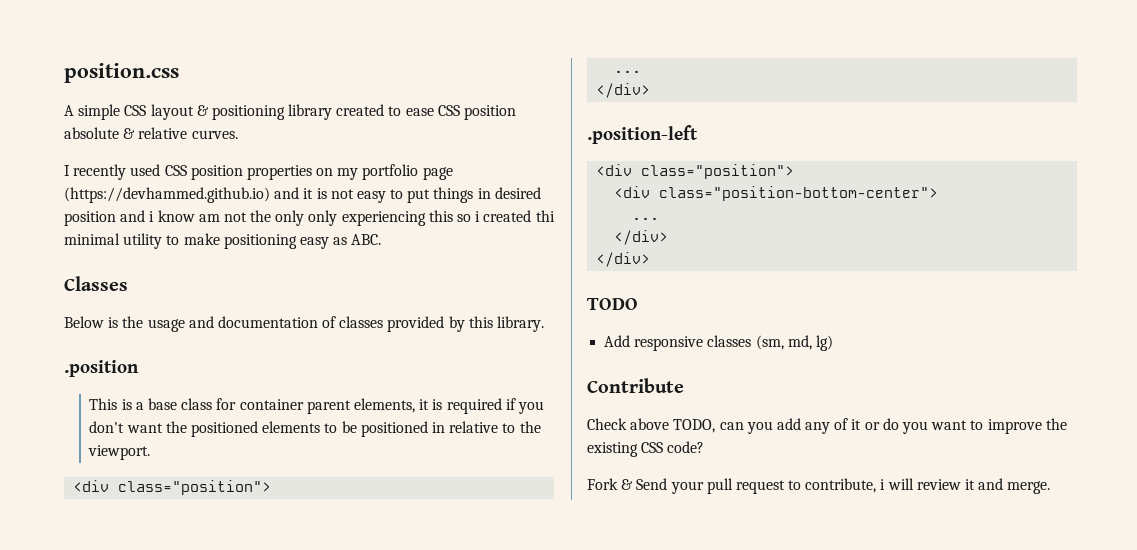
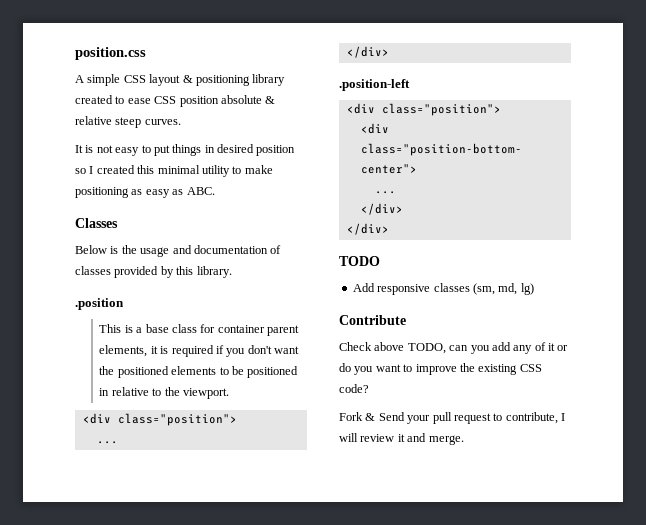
- A simple CSS layout & positioning library created to ease CSS position absolute & relative curves.
+ A simple CSS layout & positioning library created to ease CSS position absolute & relative steep curves.
- I recently used CSS position properties on my portfolio page (https://devhammed.github.io) and it is not easy to put things in desired position and i know am not the only only experiencing this so i created thi minimal utility to make positioning easy as ABC.
+ It is not easy to put things in desired position so I created this minimal utility to make positioning as easy as ABC.
- Fork & Send your pull request to contribute, i will review it and merge.
+ Fork & Send your pull request to contribute, I will review it and merge.

